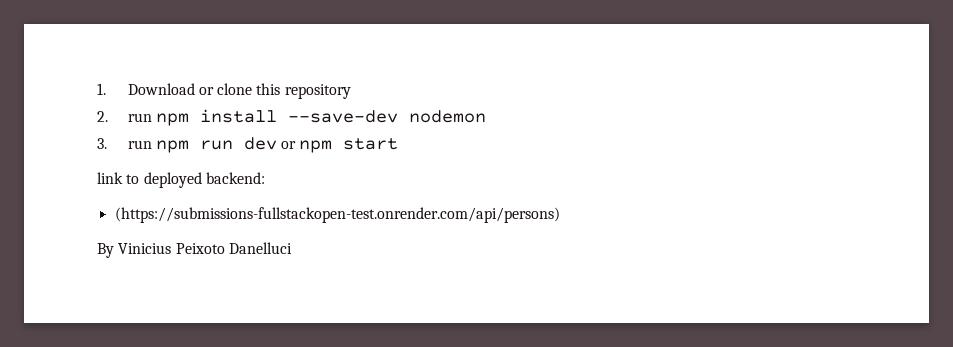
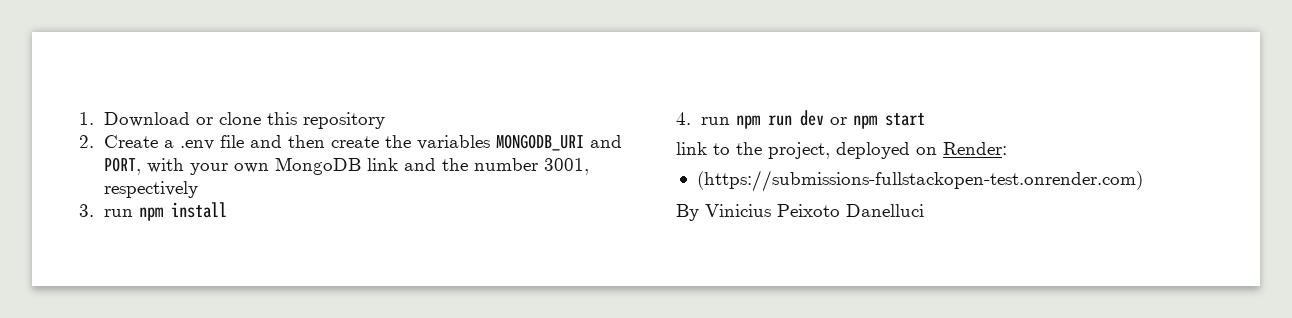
- 2. run npm install --save-dev nodemon
- 3. run npm run dev or npm start
+ 2. Create a .env file and then create the variables MONGODB_URI and PORT, with your own MongoDB link and the number 3001, respectively
+ 3. run npm install
+ 4. run npm run dev or npm start
- link to deployed backend:
- (https://submissions-fullstackopen-test.onrender.com/api/persons)
+ link to the project, deployed on Render:
+ (https://submissions-fullstackopen-test.onrender.com)

